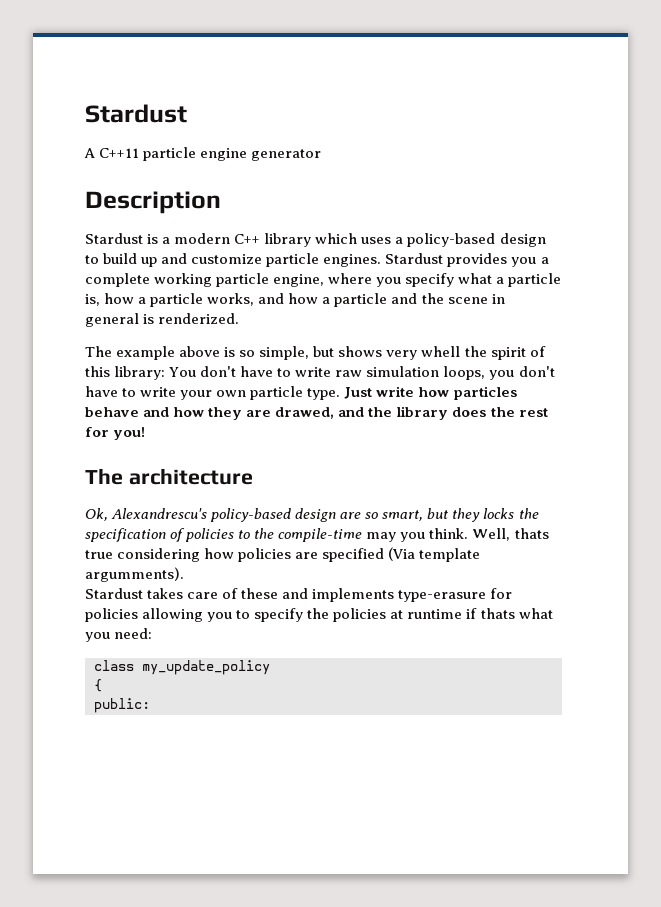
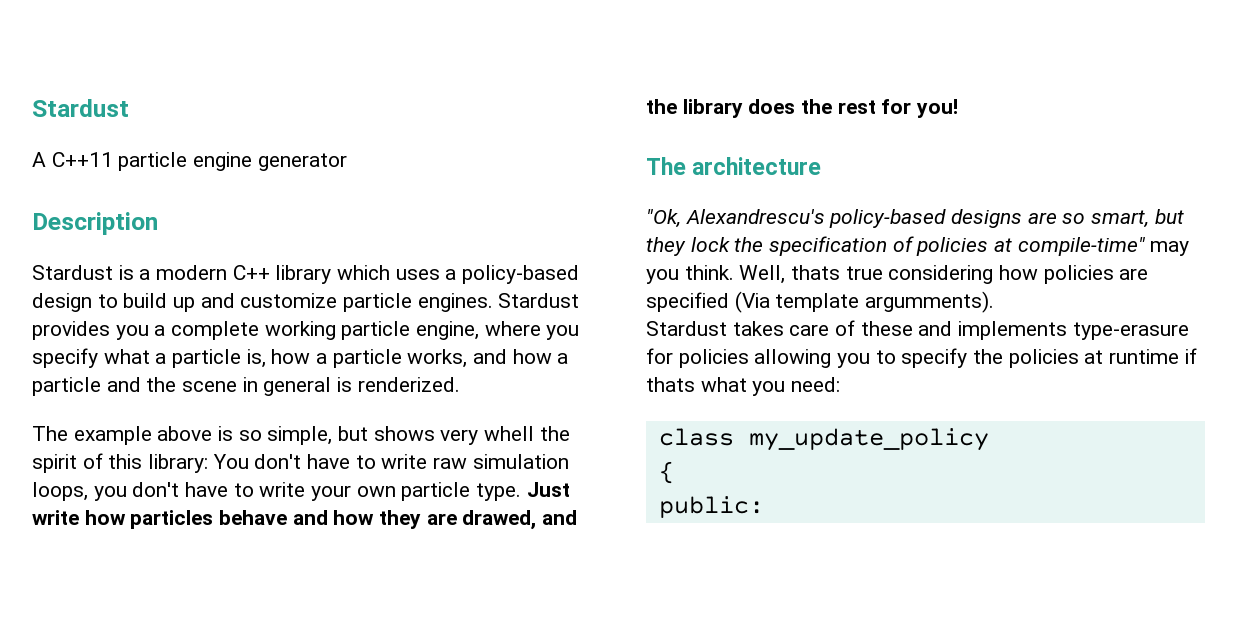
- Ok, Alexandrescu's policy-based design are so smart, but they locks the specification of policies to the compile-time may you think.
+ "Ok, Alexandrescu's policy-based designs are so smart, but they lock the specification of policies at compile-time" may you think.

